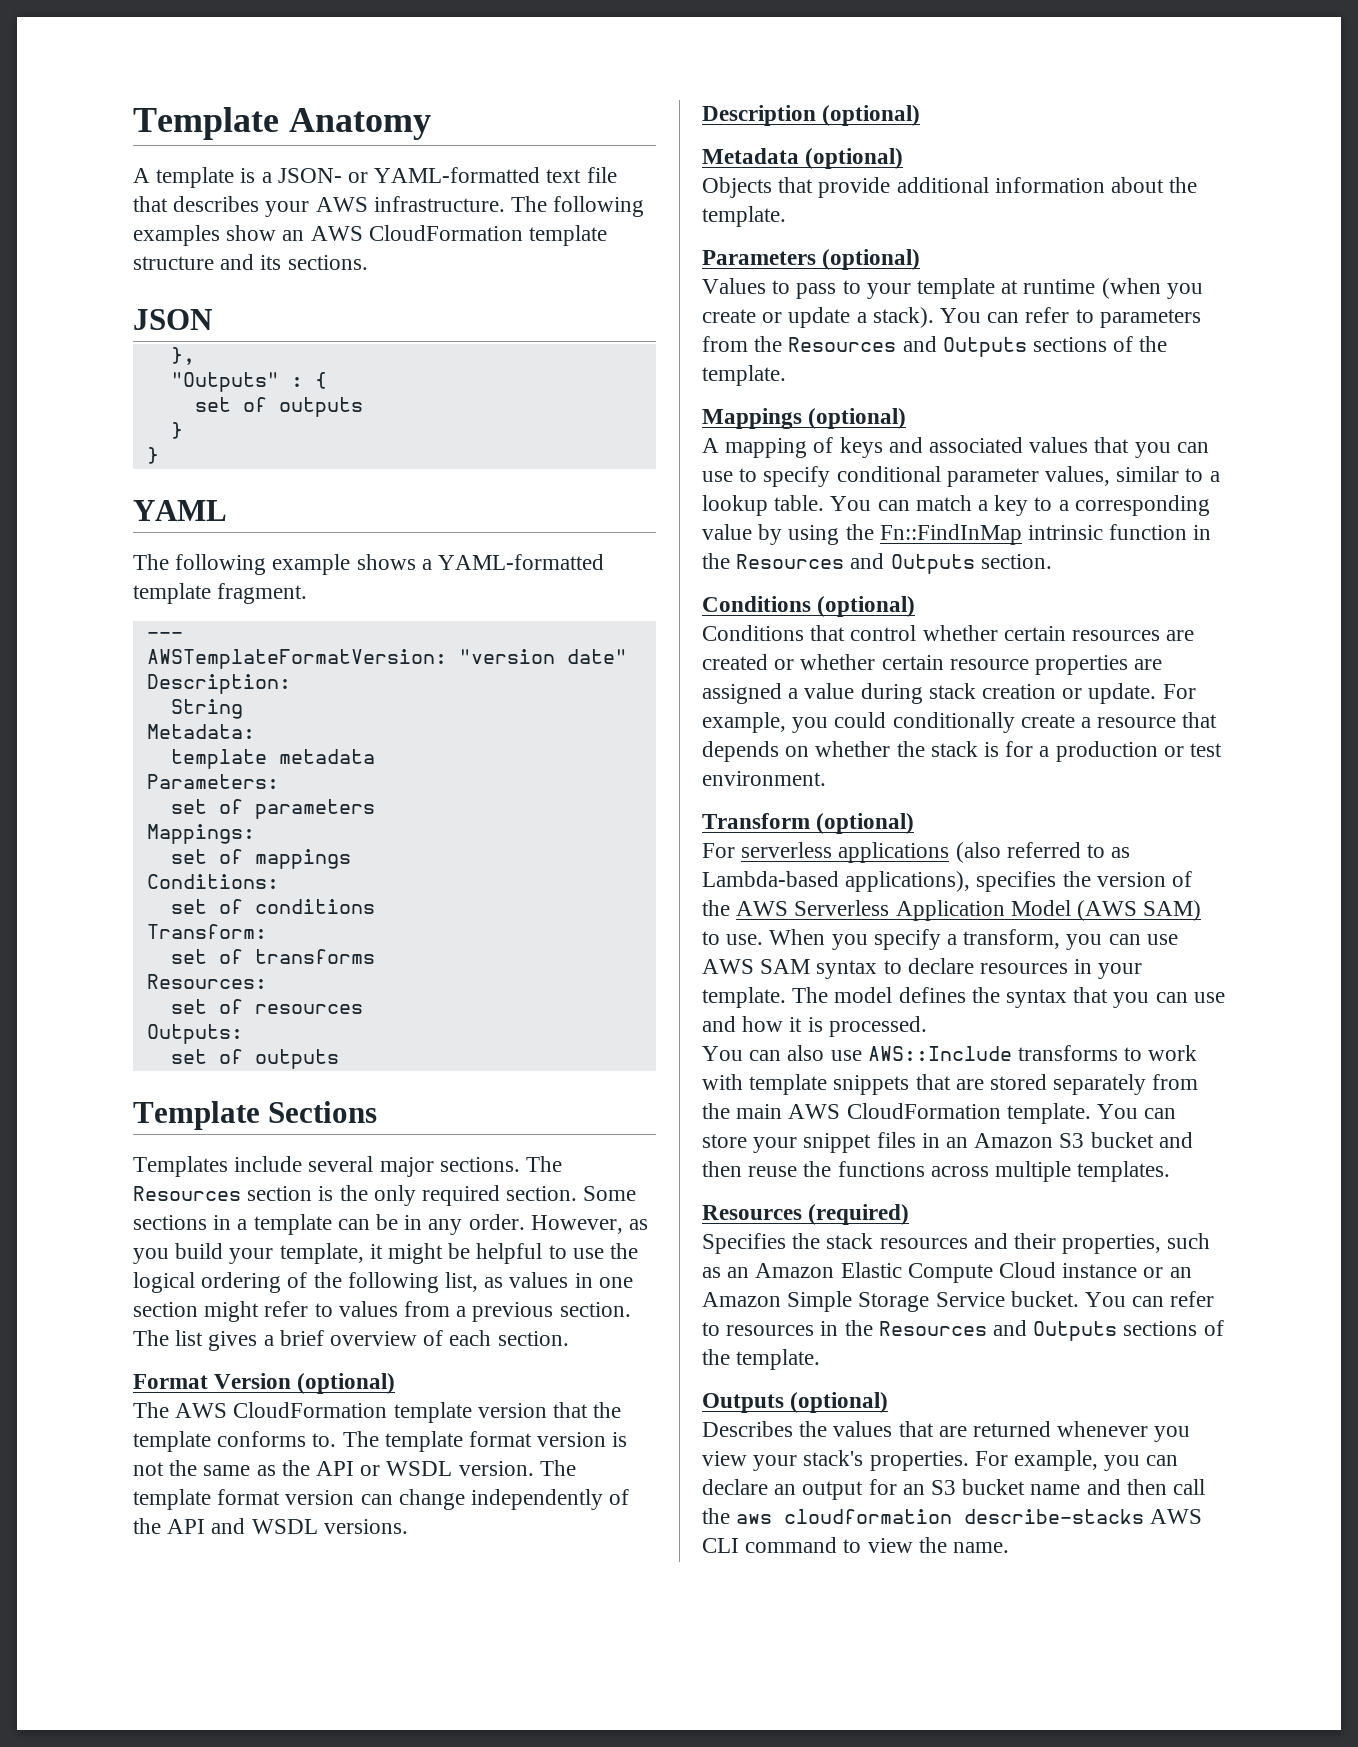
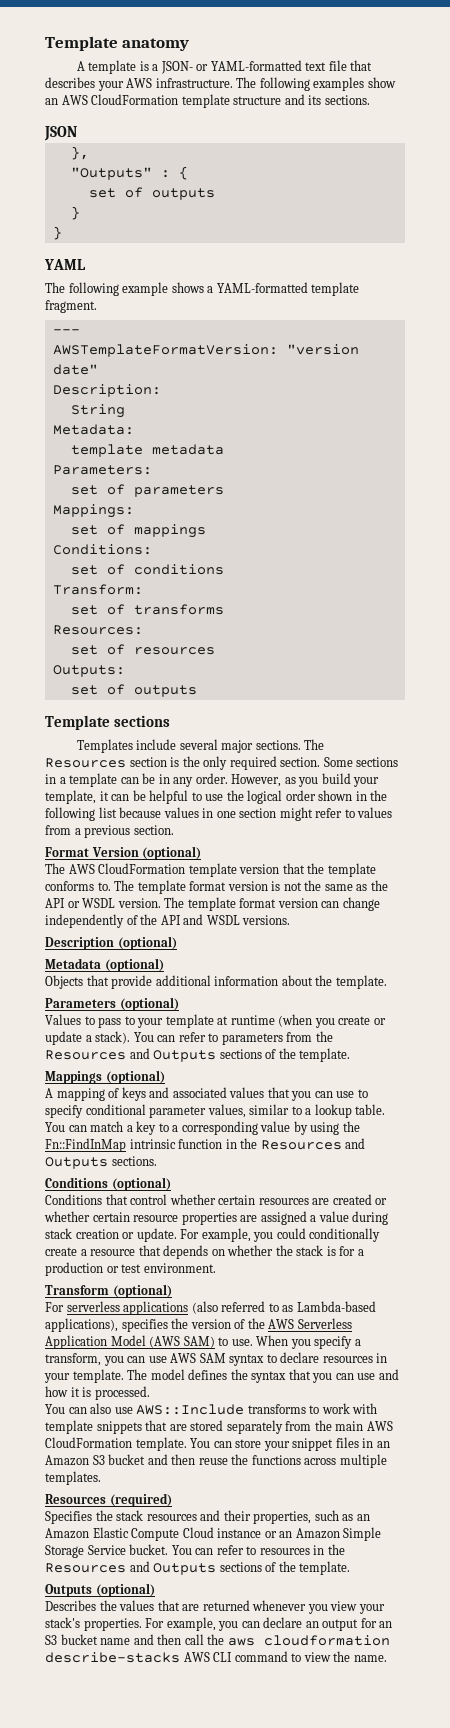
- Template Anatomy
+ Template anatomy
- Template Sections
+ Template sections
- However, as you build your template, it might be helpful to use the logical ordering of the following list, as values in one section might refer to values from a previous section. The list gives a brief overview of each section.
+ However, as you build your template, it can be helpful to use the logical order shown in the following list because values in one section might refer to values from a previous section.
- You can match a key to a corresponding value by using the Fn::FindInMap intrinsic function in the Resources and Outputs section.
+ You can match a key to a corresponding value by using the Fn::FindInMap intrinsic function in the Resources and Outputs sections.

